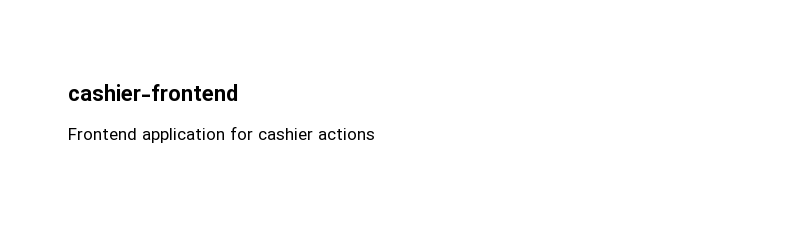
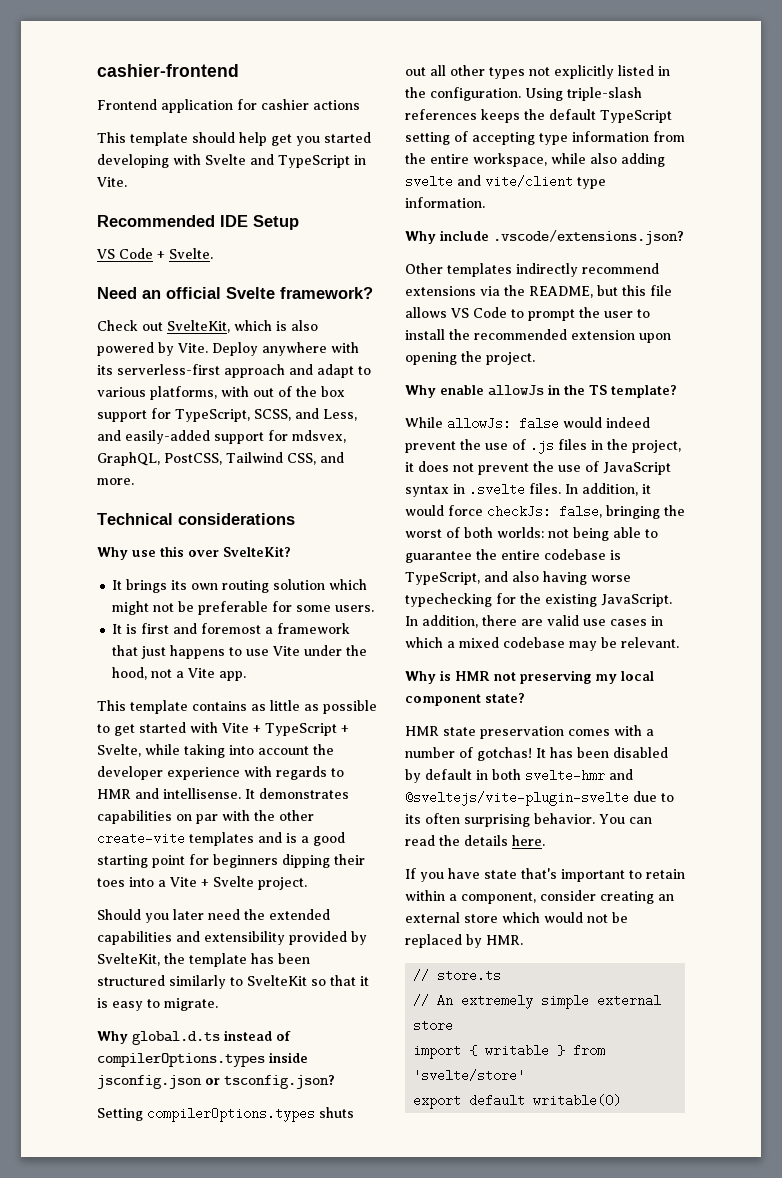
+ This template should help get you started developing with Svelte and TypeScript in Vite.
+ Recommended IDE Setup
+ VS Code + Svelte.
+ Need an official Svelte framework?
+ Check out SvelteKit, which is also powered by Vite. Deploy anywhere with its serverless-first approach and adapt to various platforms, with out of the box support for TypeScript, SCSS, and Less, and easily-added support for mdsvex, GraphQL, PostCSS, Tailwind CSS, and more.
+ Technical considerations
+ Why use this over SvelteKit?
+ It brings its own routing solution which might not be preferable for some users.
+ It is first and foremost a framework that just happens to use Vite under the hood, not a Vite app.
+ This template contains as little as possible to get started with Vite + TypeScript + Svelte, while taking into account the developer experience with regards to HMR and intellisense. It demonstrates capabilities on par with the other create-vite templates and is a good starting point for beginners dipping their toes into a Vite + Svelte project.
+ Should you later need the extended capabilities and extensibility provided by SvelteKit, the template has been structured similarly to SvelteKit so that it is easy to migrate.
+ Why global.d.ts instead of compilerOptions.types inside jsconfig.json or tsconfig.json?
+ Setting compilerOptions.types shuts out all other types not explicitly listed in the configuration. Using triple-slash references keeps the default TypeScript setting of accepting type information from the entire workspace, while also adding svelte and vite/client type information.
+ Why include .vscode/extensions.json?
+ Other templates indirectly recommend extensions via the README, but this file allows VS Code to prompt the user to install the recommended extension upon opening the project.
+ Why enable allowJs in the TS template?
+ While allowJs: false would indeed prevent the use of .js files in the project, it does not prevent the use of JavaScript syntax in .svelte files. In addition, it would force checkJs: false, bringing the worst of both worlds: not being able to guarantee the entire codebase is TypeScript, and also having worse typechecking for the existing JavaScript. In addition, there are valid use cases in which a mixed codebase may be relevant.
+ Why is HMR not preserving my local component state?
+ HMR state preservation comes with a number of gotchas! It has been disabled by default in both svelte-hmr and @sveltejs/vite-plugin-svelte due to its often surprising behavior. You can read the details here.
+ If you have state that's important to retain within a component, consider creating an external store which would not be replaced by HMR.
+ // store.ts
+ // An extremely simple external store
+ import { writable } from 'svelte/store'
+ export default writable(0)

